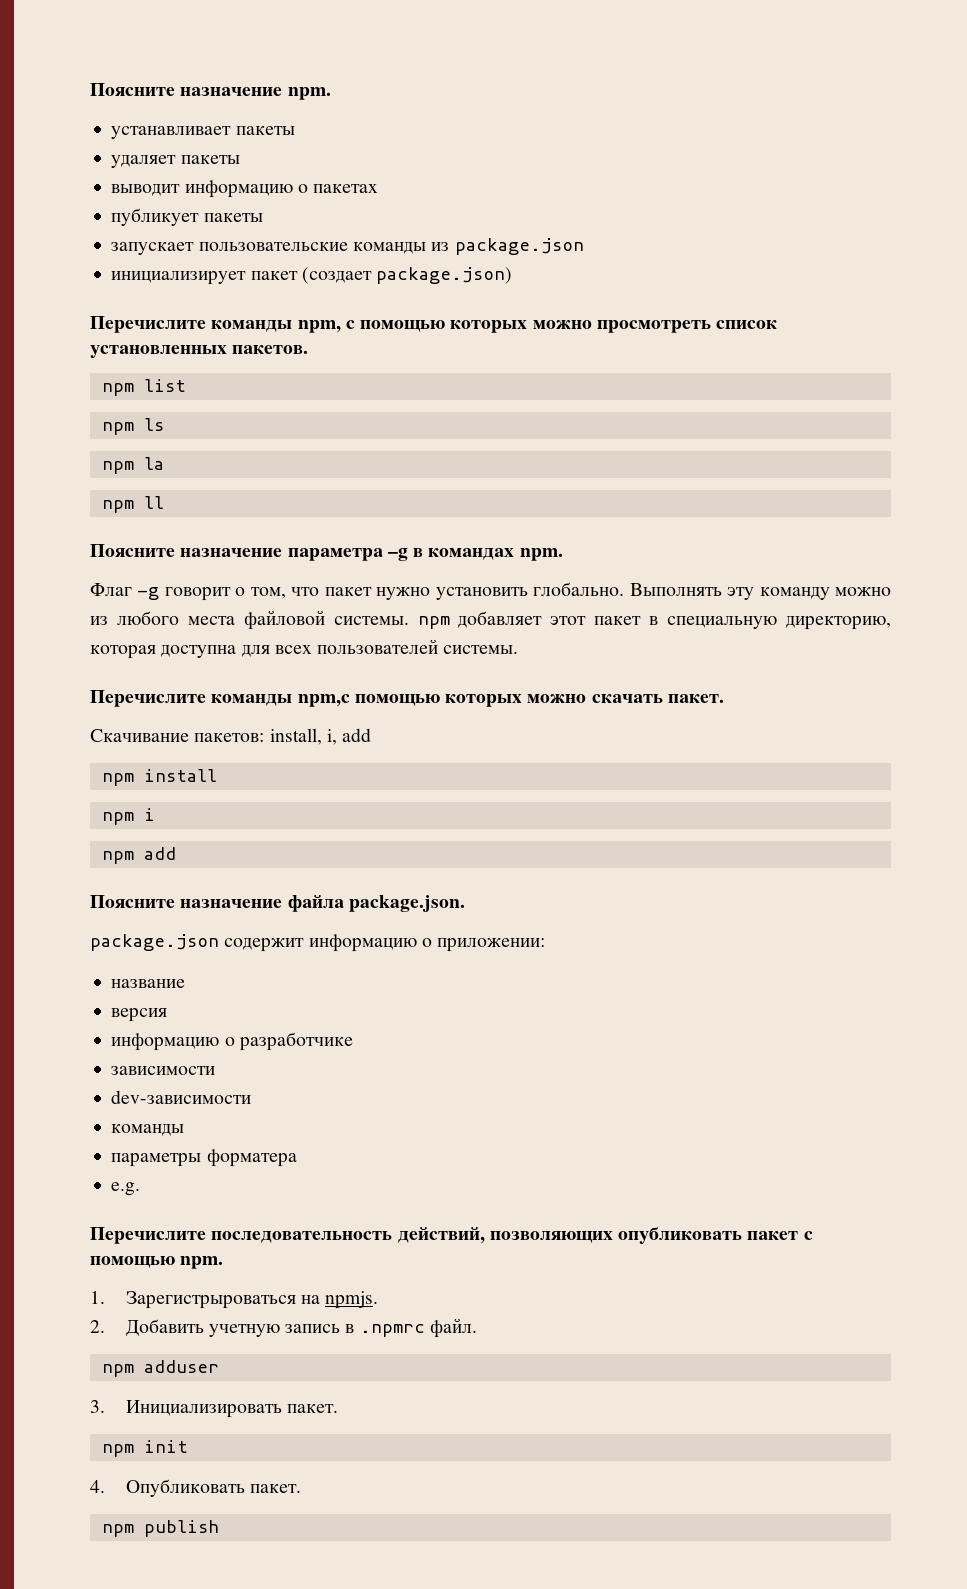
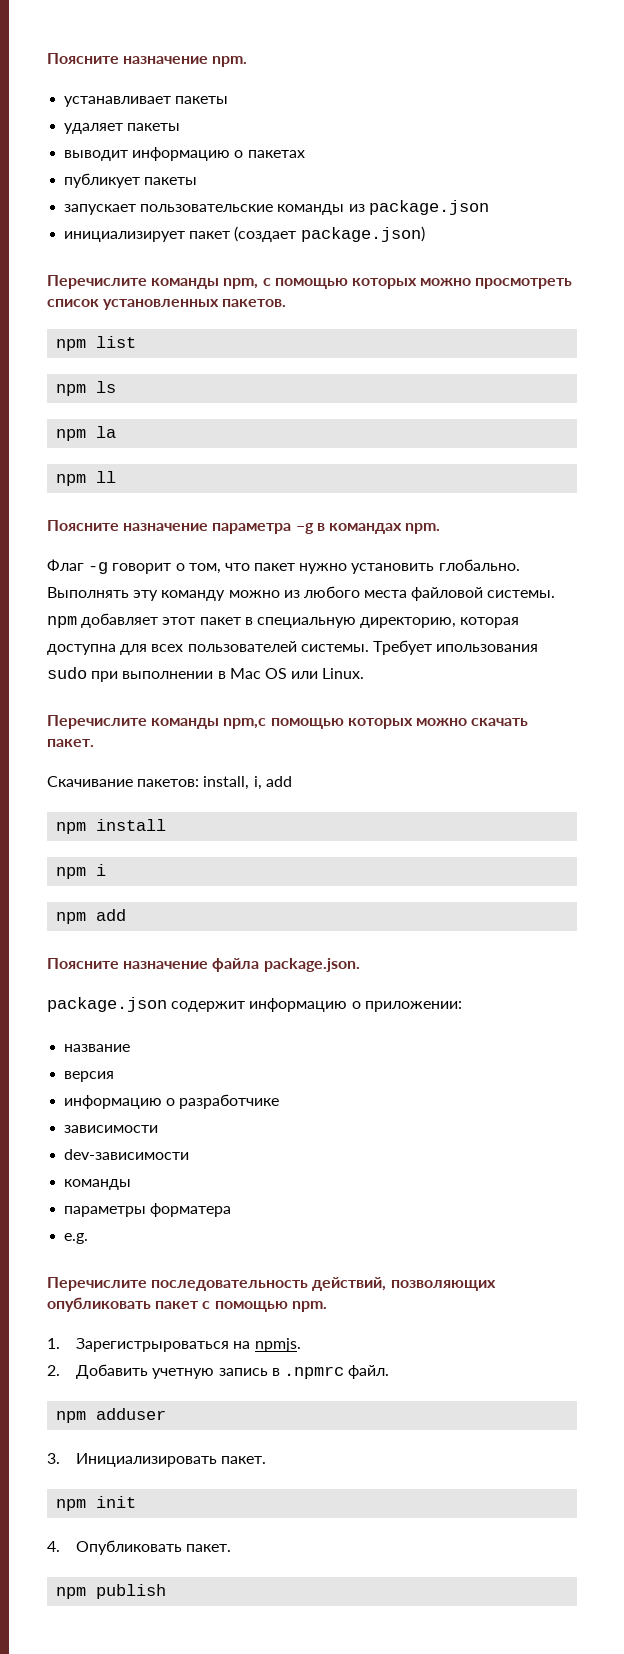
+ Требует ипользования sudo при выполнении в Mac OS или Linux.

